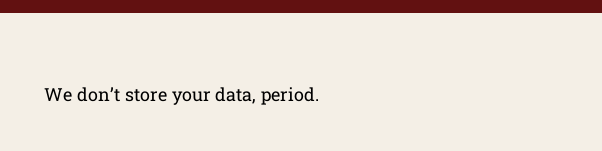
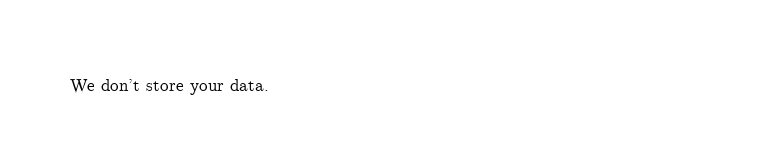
- We don’t store your data, period.
+ We don’t store your data.

